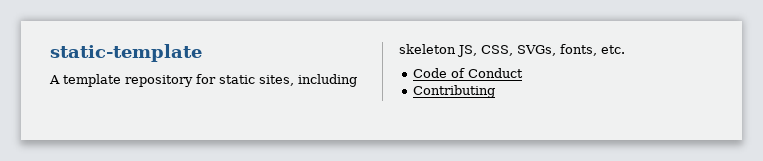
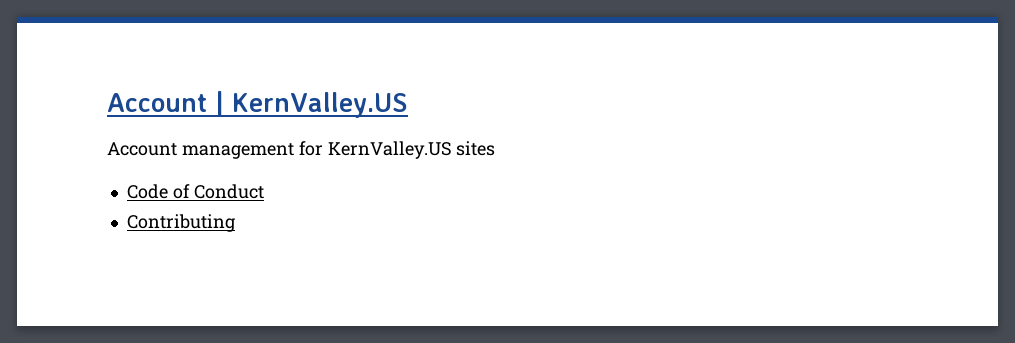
- static-template
- A template repository for static sites, including skeleton JS, CSS, SVGs, fonts, etc.
+ Account | KernValley.US
+ Account management for KernValley.US sites

